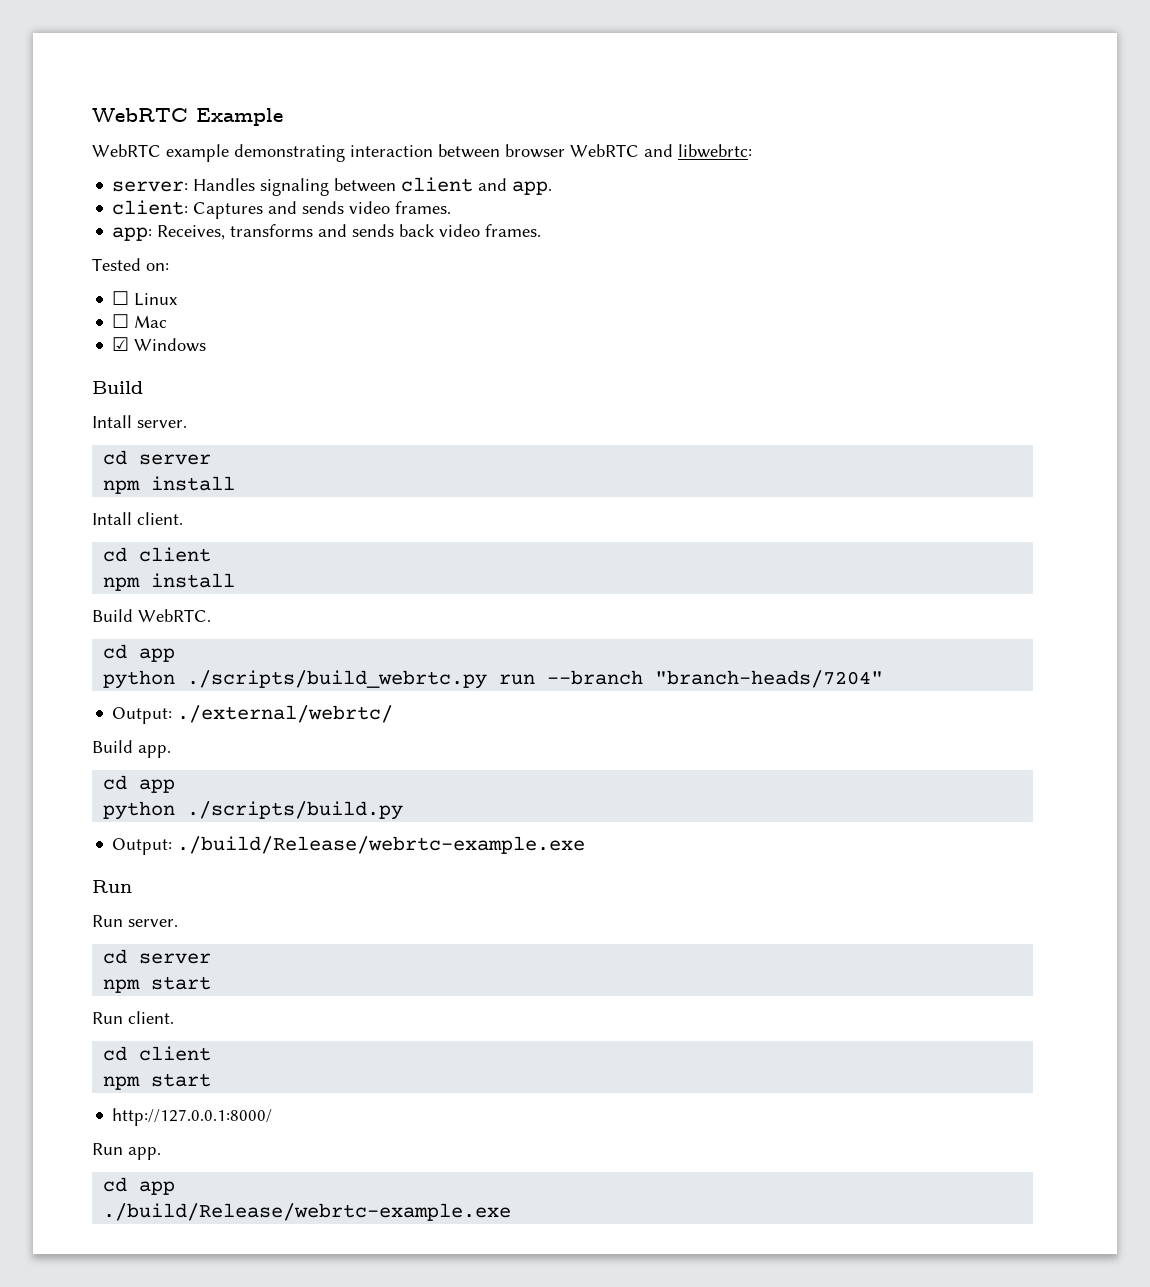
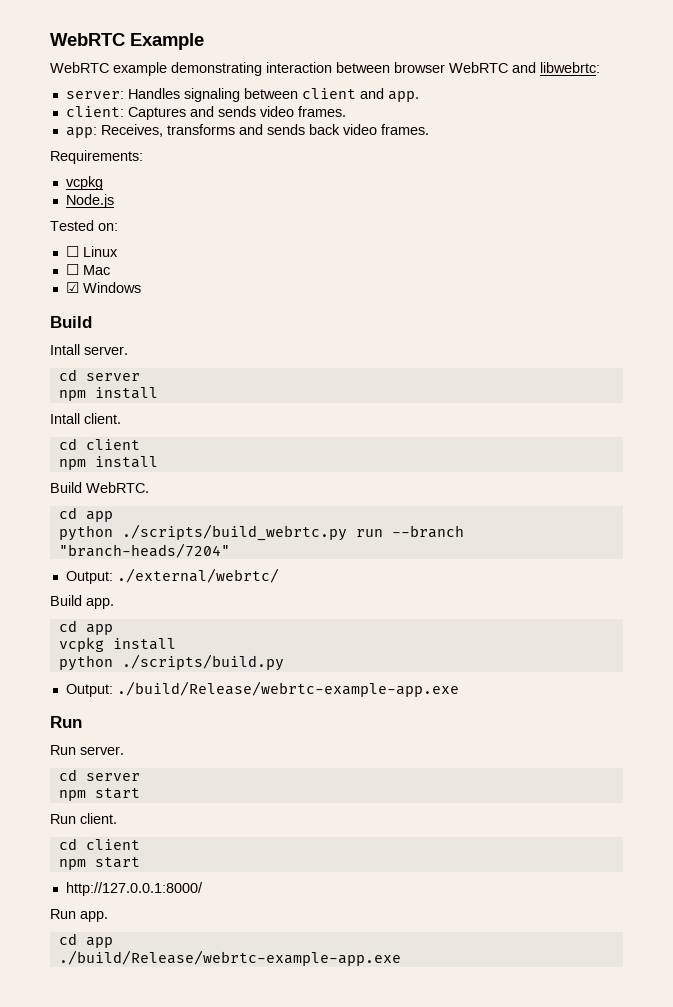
+ Requirements:
+ vcpkg
+ Node.js
+ vcpkg install
- Output: ./build/Release/webrtc-example.exe
+ Output: ./build/Release/webrtc-example-app.exe
  Run app.
  cd app
- ./build/Release/webrtc-example.exe
+ ./build/Release/webrtc-example-app.exe

